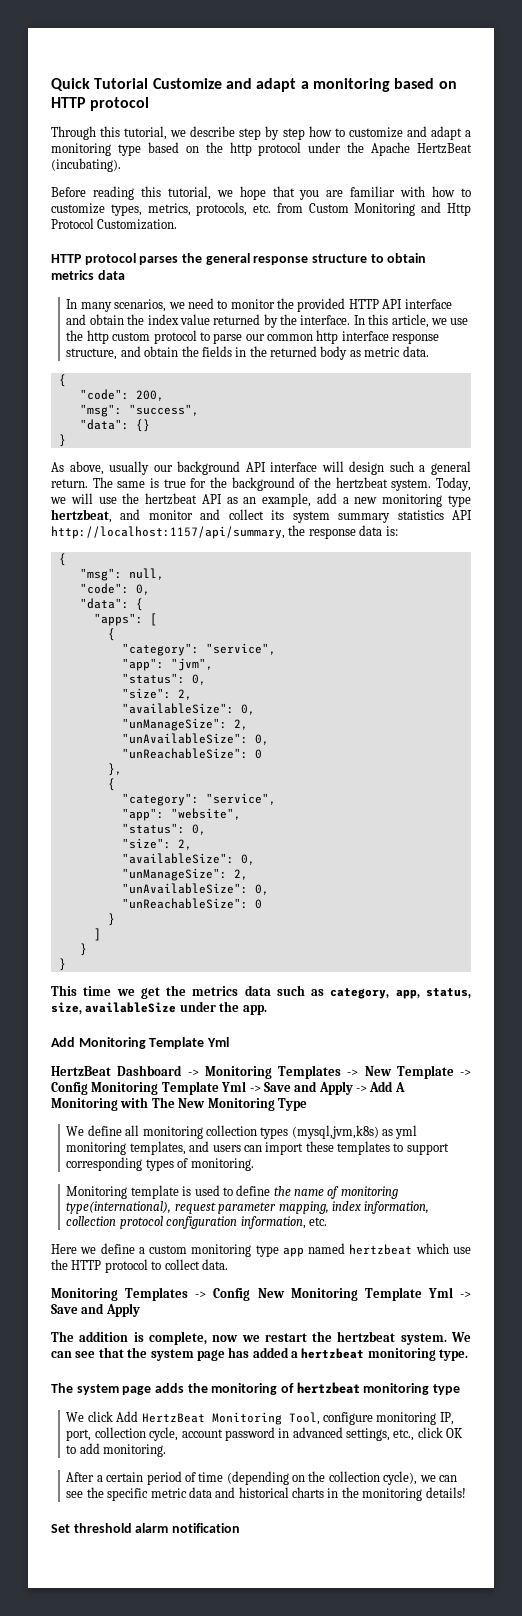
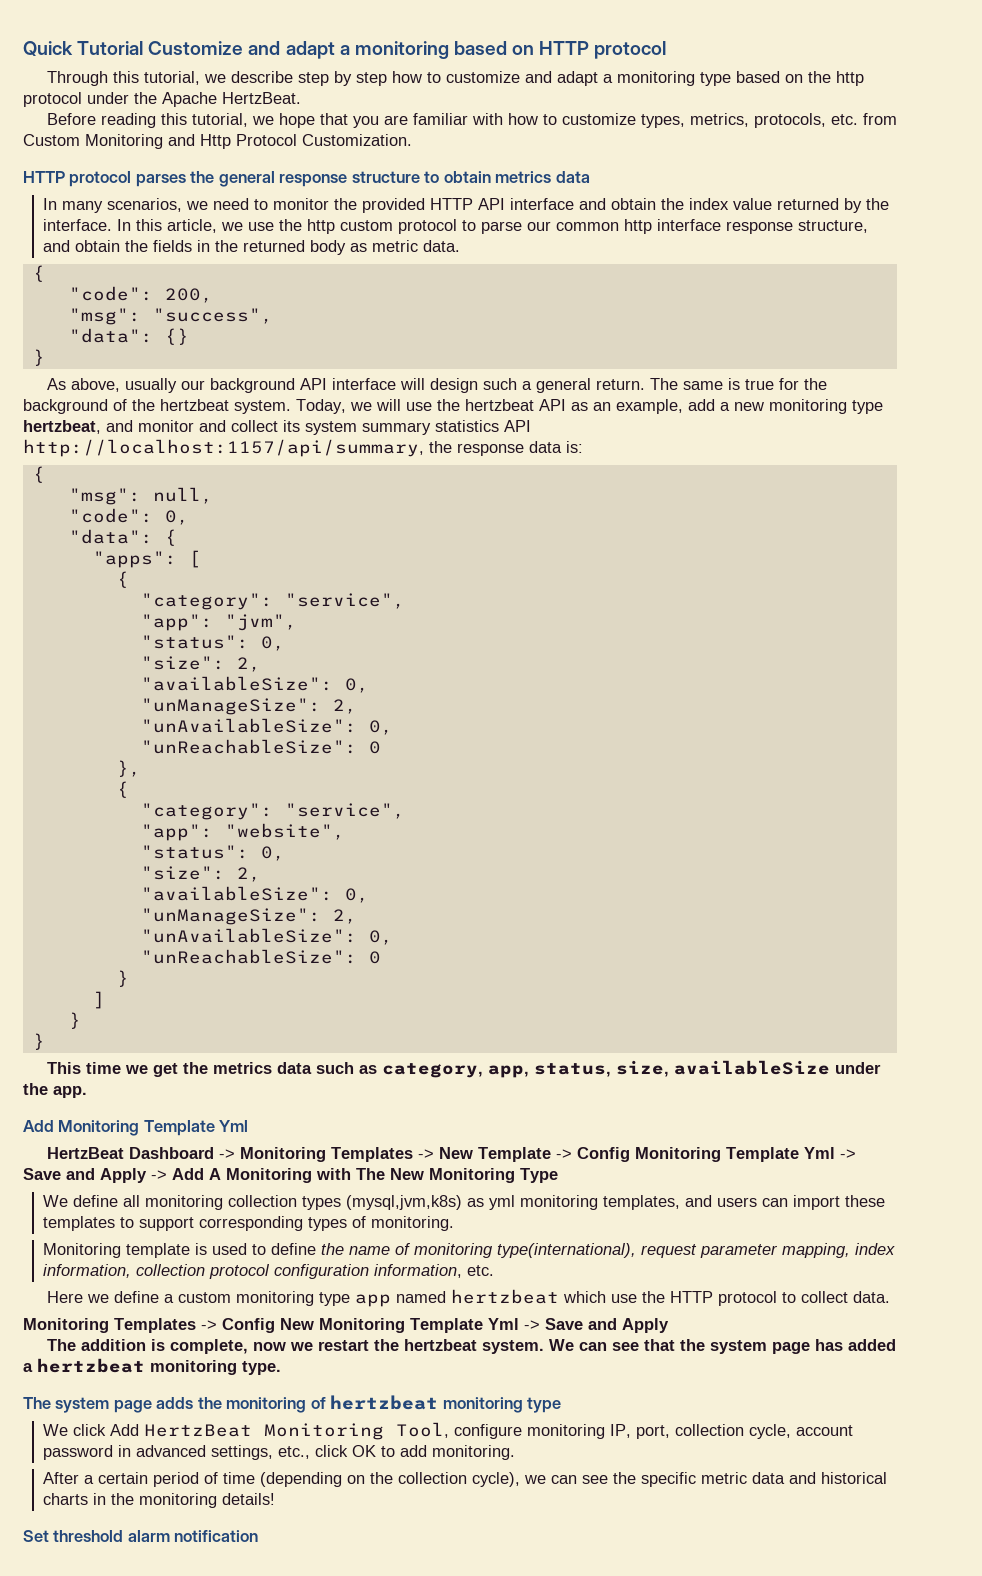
- Through this tutorial, we describe step by step how to customize and adapt a monitoring type based on the http protocol under the Apache HertzBeat (incubating).
+ Through this tutorial, we describe step by step how to customize and adapt a monitoring type based on the http protocol under the Apache HertzBeat.

